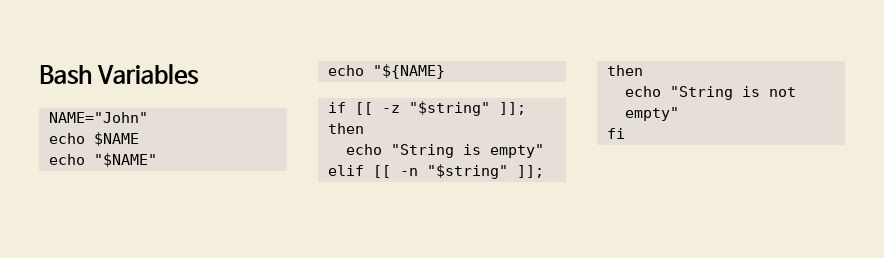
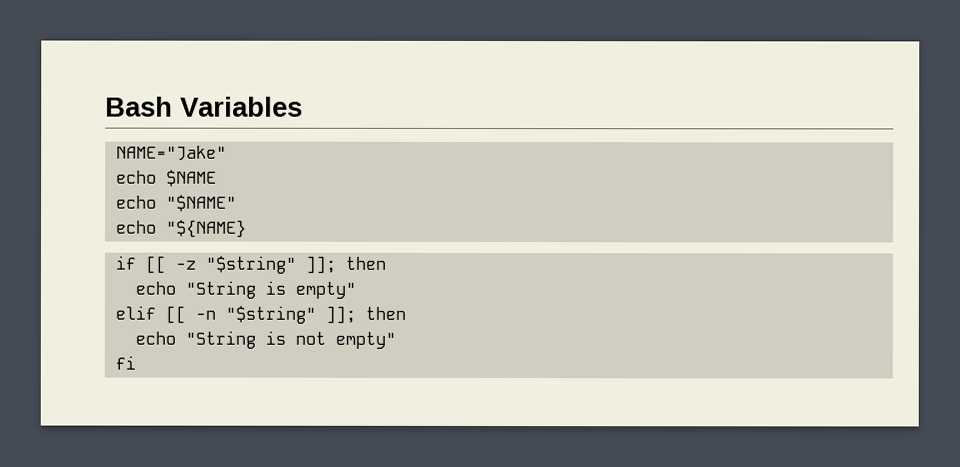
- NAME="John"
+ NAME="Jake"

